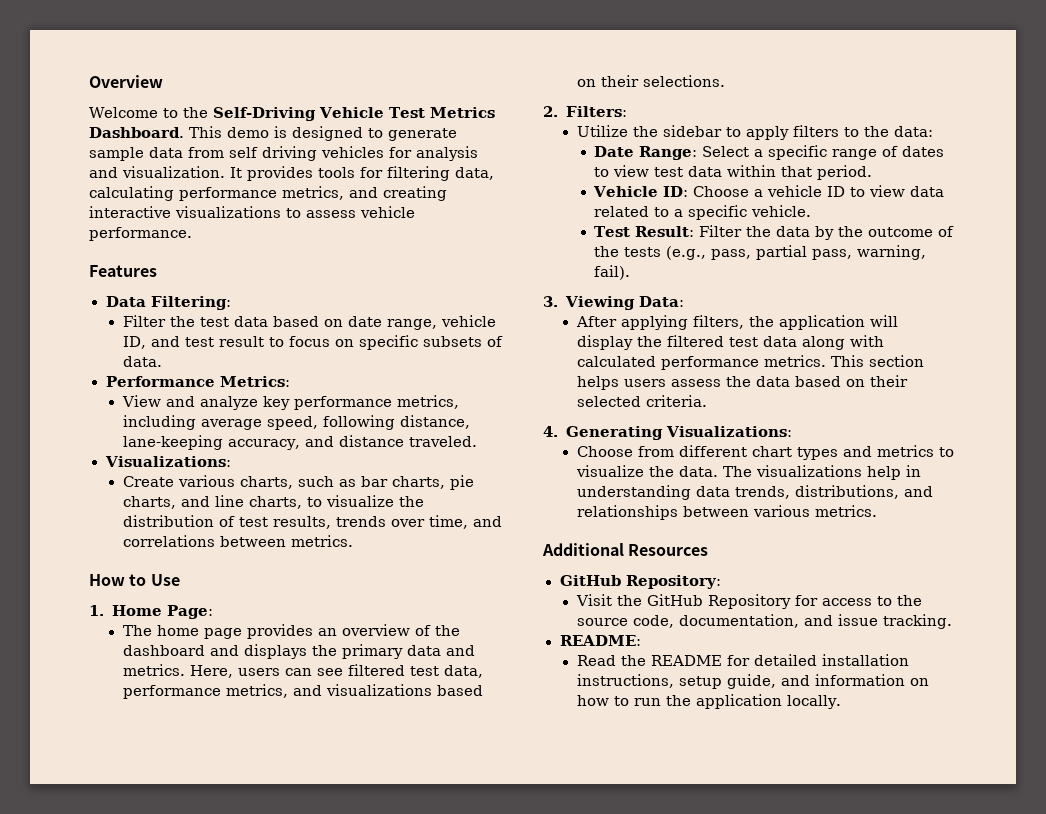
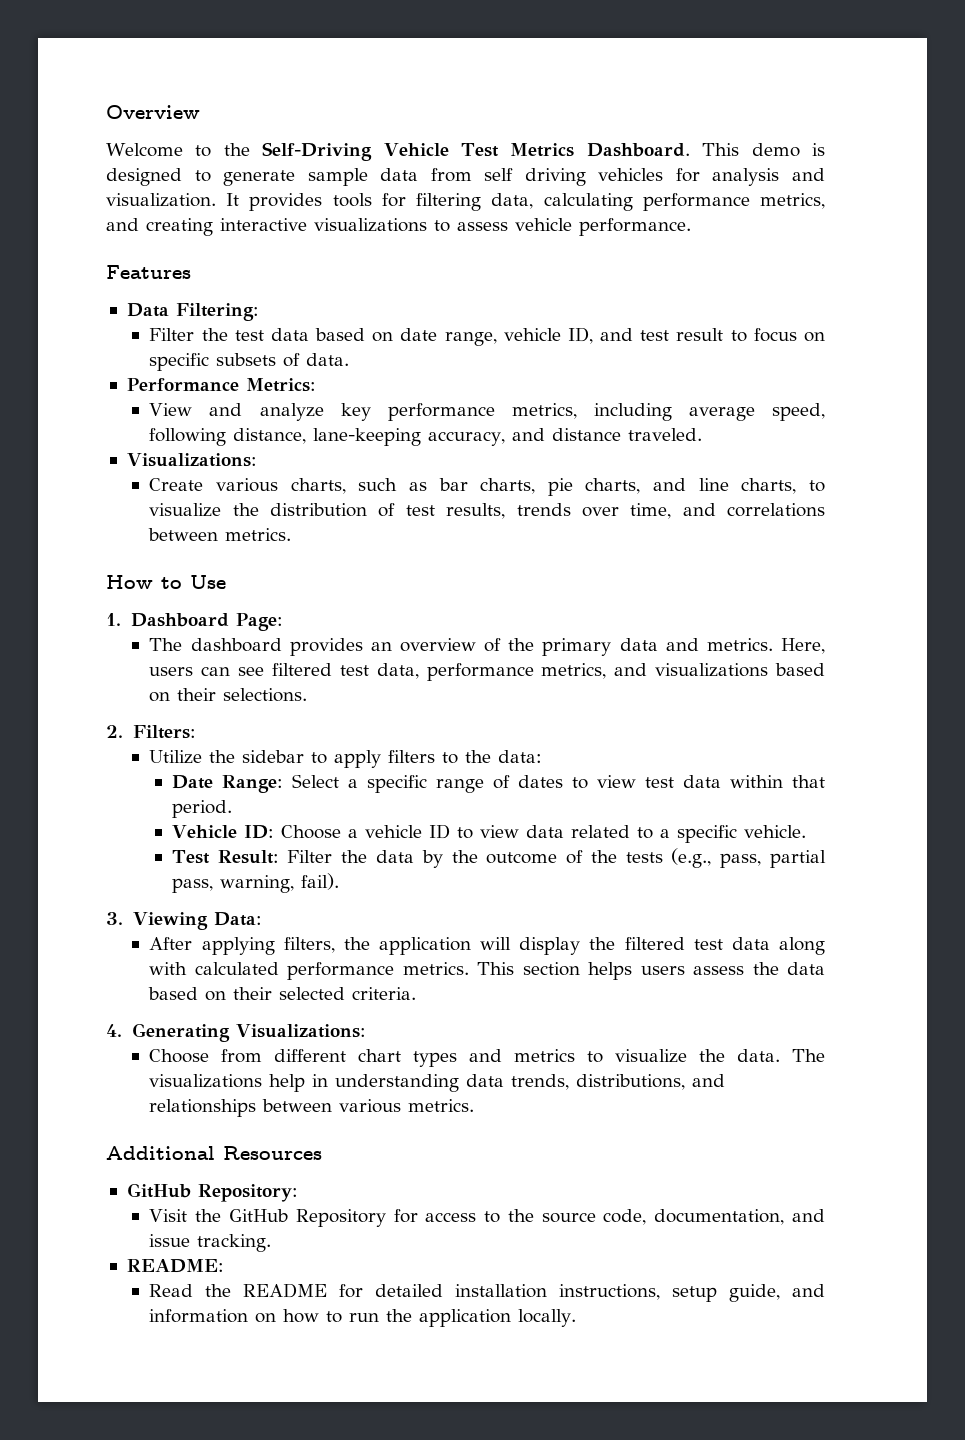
- 1. Home Page:
+ 1. Dashboard Page:
- The home page provides an overview of the dashboard and displays the primary data and metrics.
+ The dashboard provides an overview of the primary data and metrics.

